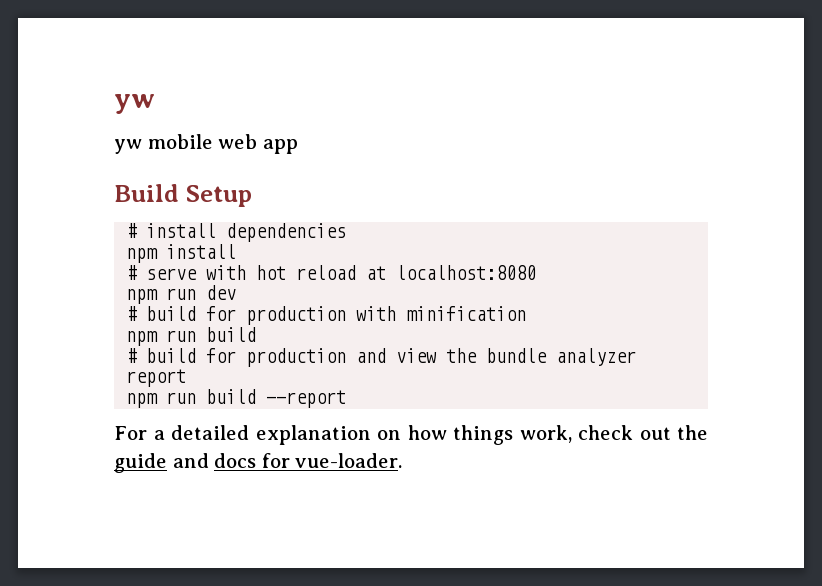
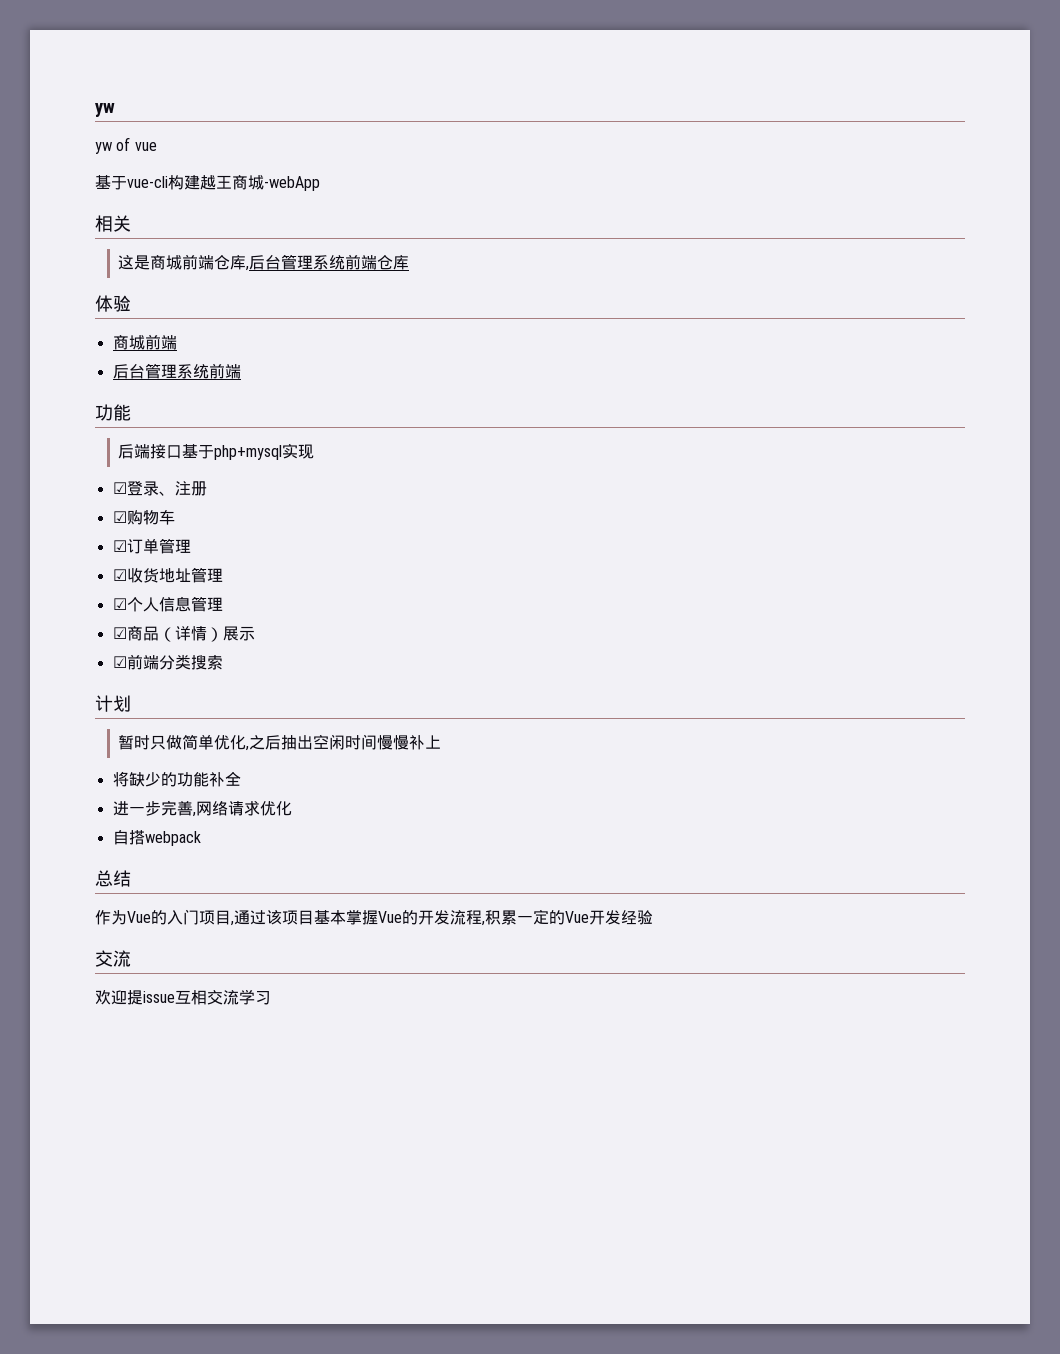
- yw mobile web app
- Build Setup
- # install dependencies
- npm install
- # serve with hot reload at localhost:8080
- npm run dev
- # build for production with minification
- npm run build
- # build for production and view the bundle analyzer report
- npm run build --report
- For a detailed explanation on how things work, check out the guide and docs for vue-loader.
+ yw of vue
+ 基于vue-cli构建越王商城-webApp
+ 相关
+ 这是商城前端仓库,后台管理系统前端仓库
+ 体验
+ 商城前端
+ 后台管理系统前端
+ 功能
+ 后端接口基于php+mysql实现
+ ☑登录、注册
+ ☑购物车
+ ☑订单管理
+ ☑收货地址管理
+ ☑个人信息管理
+ ☑商品（详情）展示
+ ☑前端分类搜索
+ 计划
+ 暂时只做简单优化,之后抽出空闲时间慢慢补上
+ 将缺少的功能补全
+ 进一步完善,网络请求优化
+ 自搭webpack
+ 总结
+ 作为Vue的入门项目,通过该项目基本掌握Vue的开发流程,积累一定的Vue开发经验
+ 交流
+ 欢迎提issue互相交流学习

